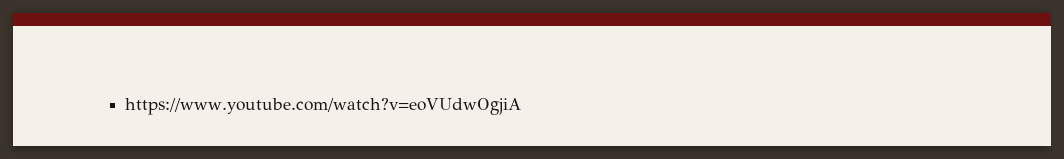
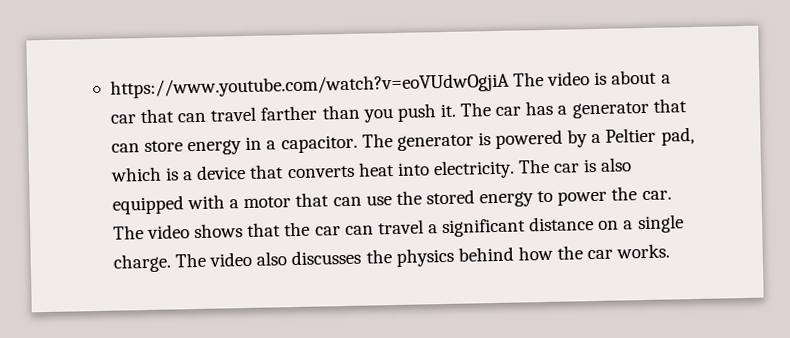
- https://www.youtube.com/watch?v=eoVUdwOgjiA
+ https://www.youtube.com/watch?v=eoVUdwOgjiA The video is about a car that can travel farther than you push it. The car has a generator that can store energy in a capacitor. The generator is powered by a Peltier pad, which is a device that converts heat into electricity. The car is also equipped with a motor that can use the stored energy to power the car. The video shows that the car can travel a significant distance on a single charge. The video also discusses the physics behind how the car works.

